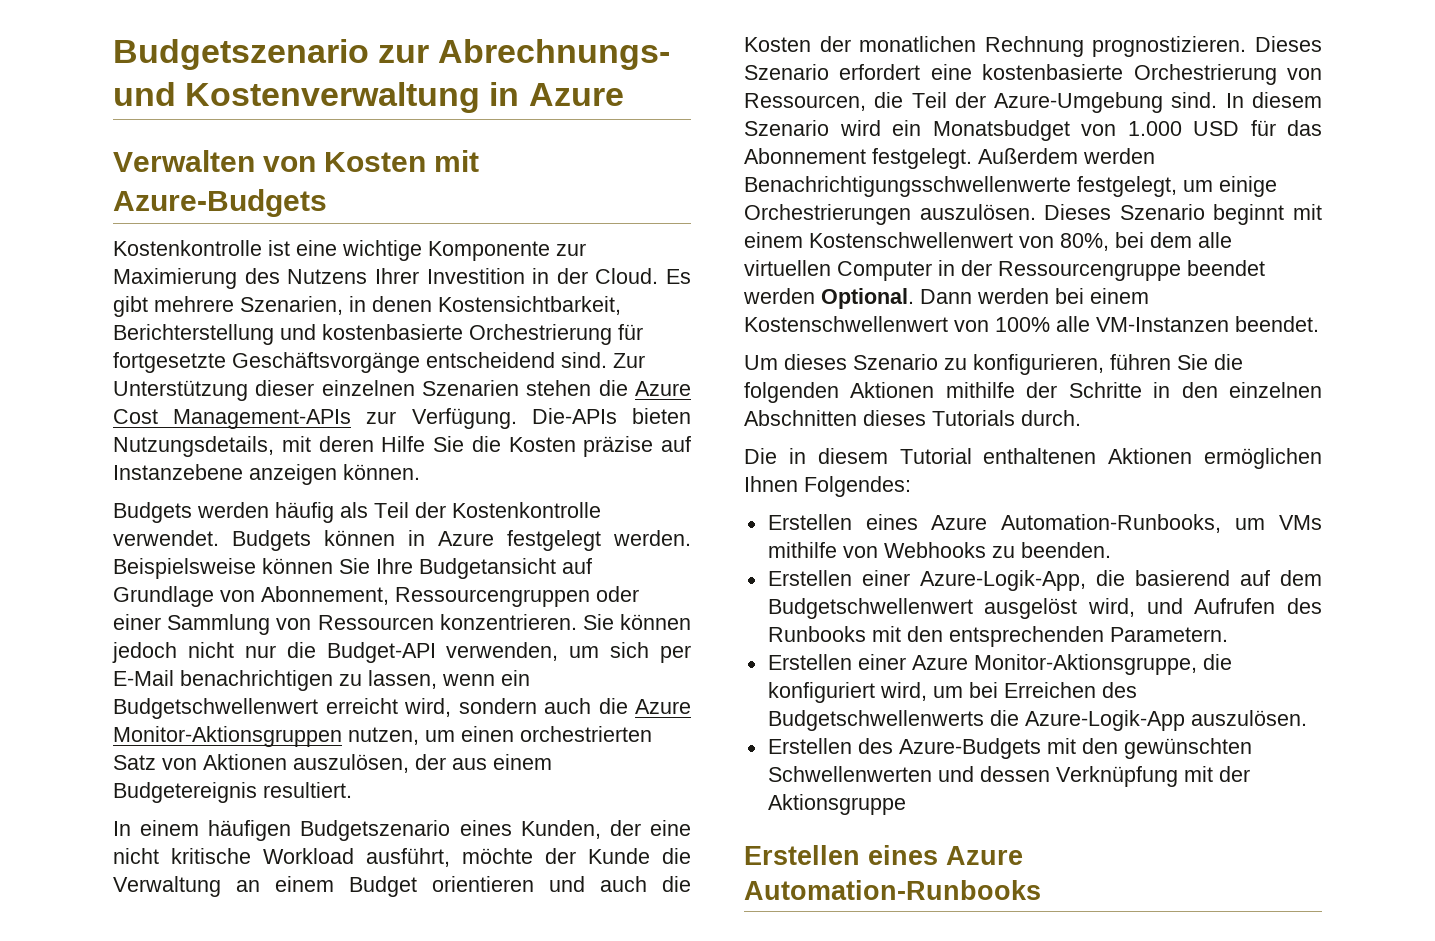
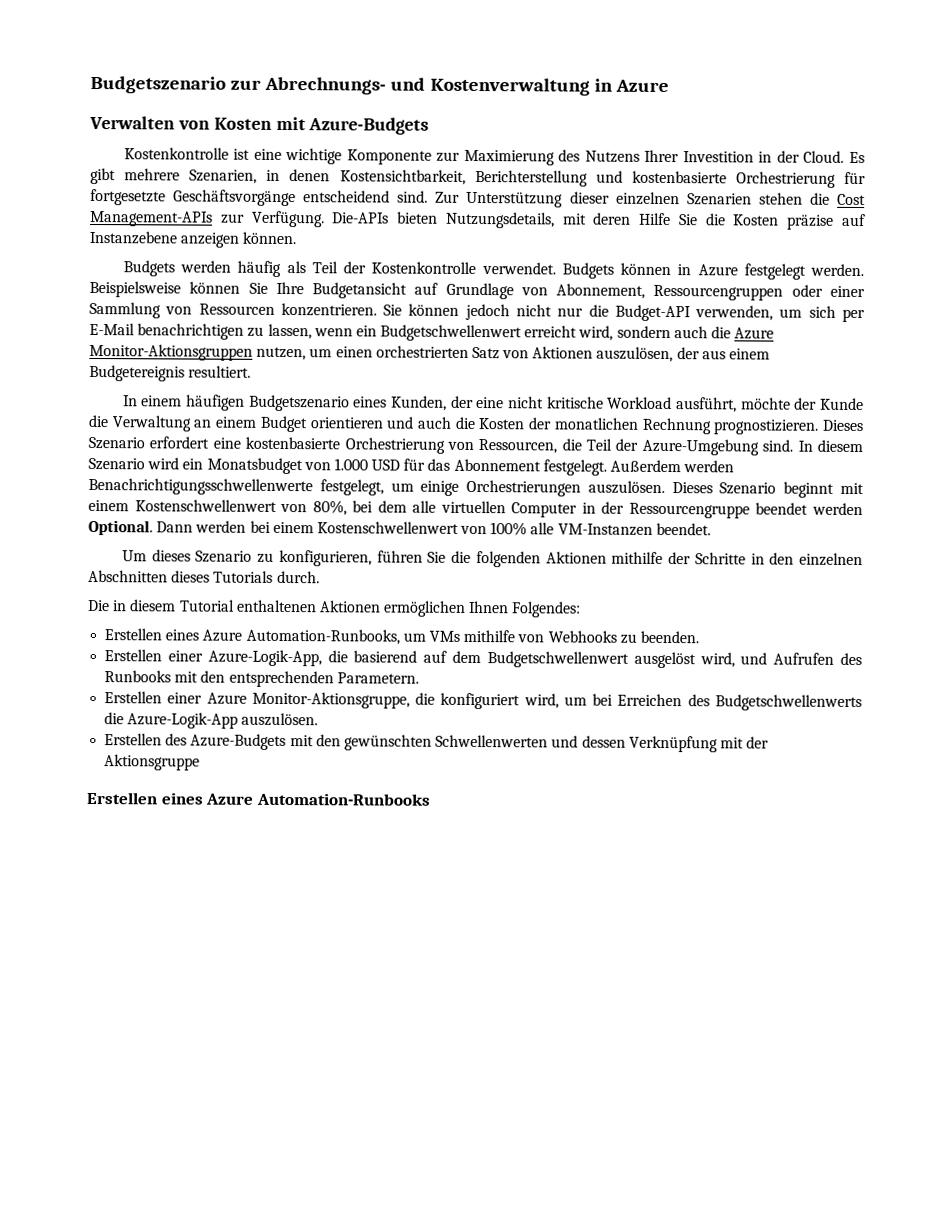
- Zur Unterstützung dieser einzelnen Szenarien stehen die Azure Cost Management-APIs zur Verfügung.
+ Zur Unterstützung dieser einzelnen Szenarien stehen die Cost Management-APIs zur Verfügung.

